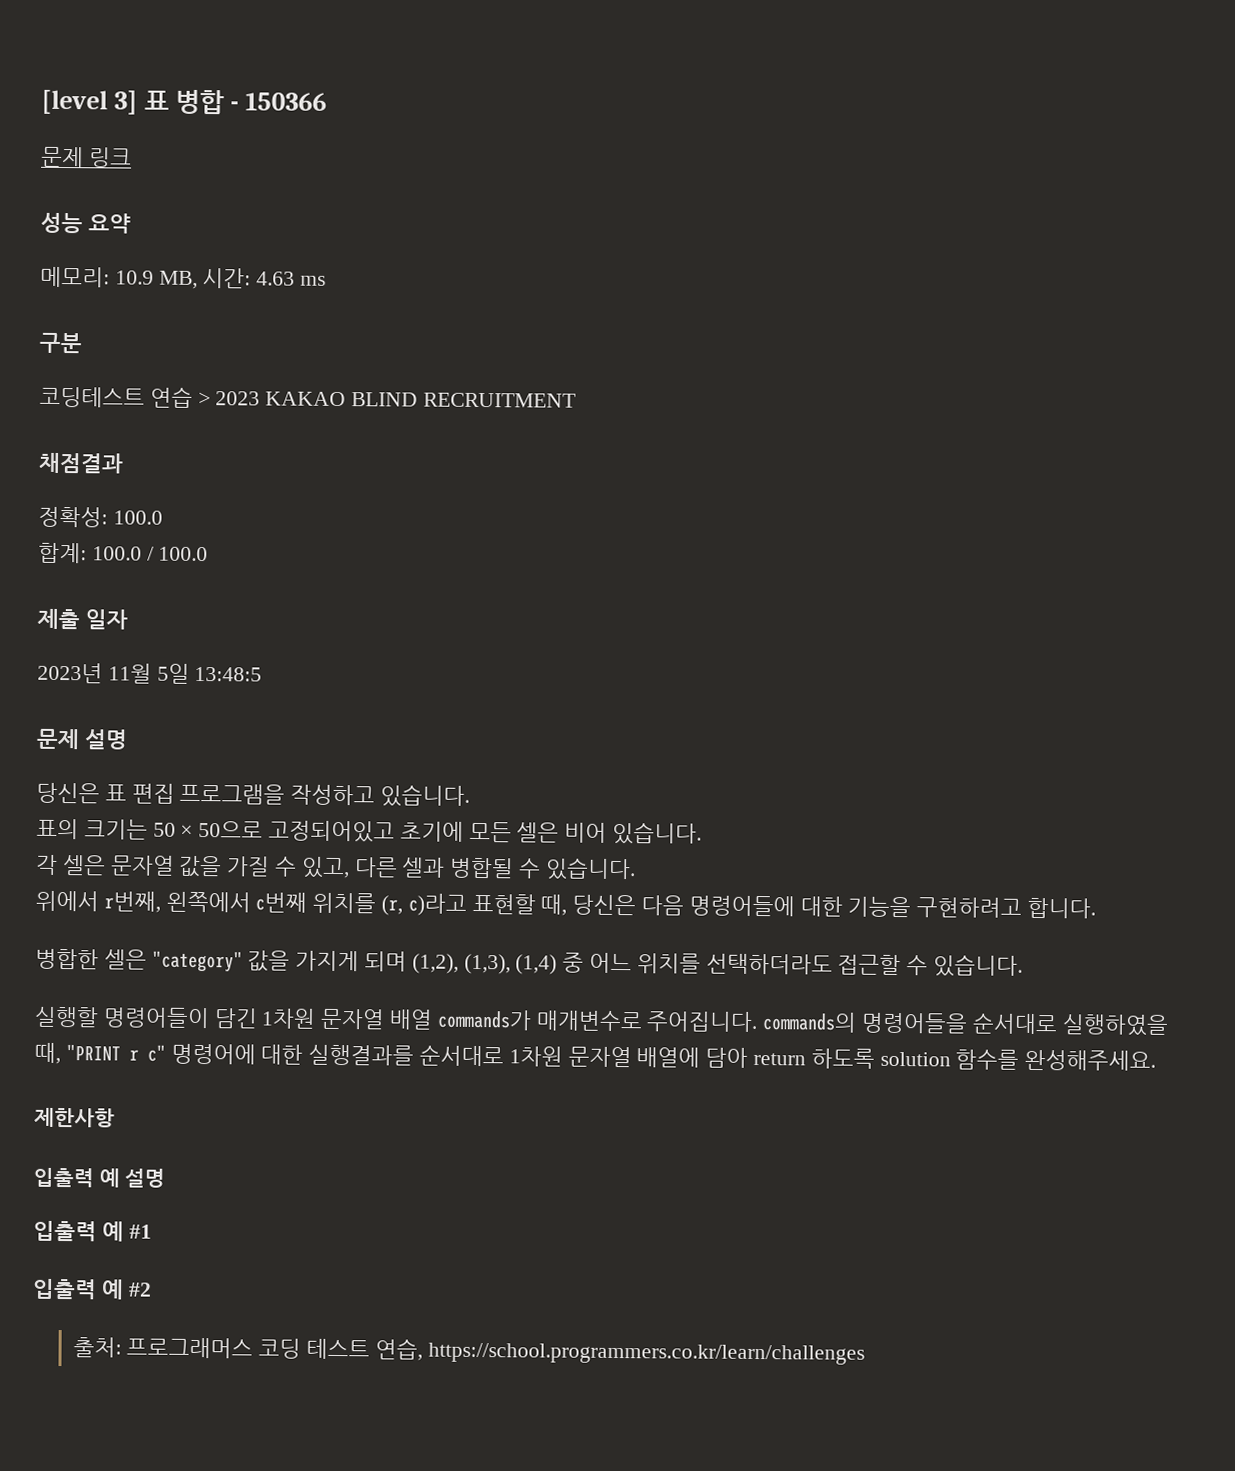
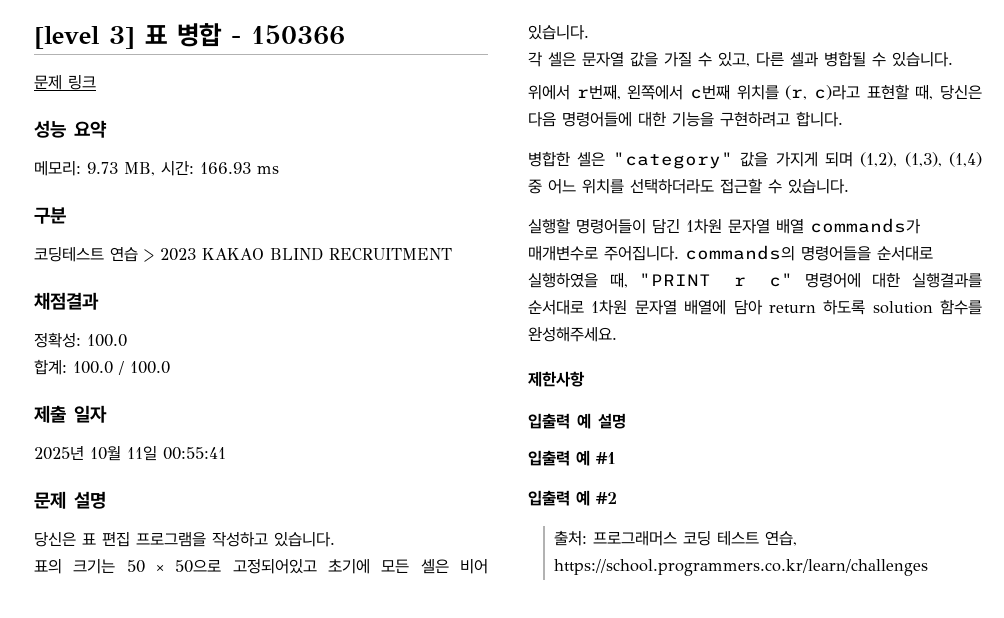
- 메모리: 10.9 MB, 시간: 4.63 ms
+ 메모리: 9.73 MB, 시간: 166.93 ms
- 2023년 11월 5일 13:48:5
+ 2025년 10월 11일 00:55:41

